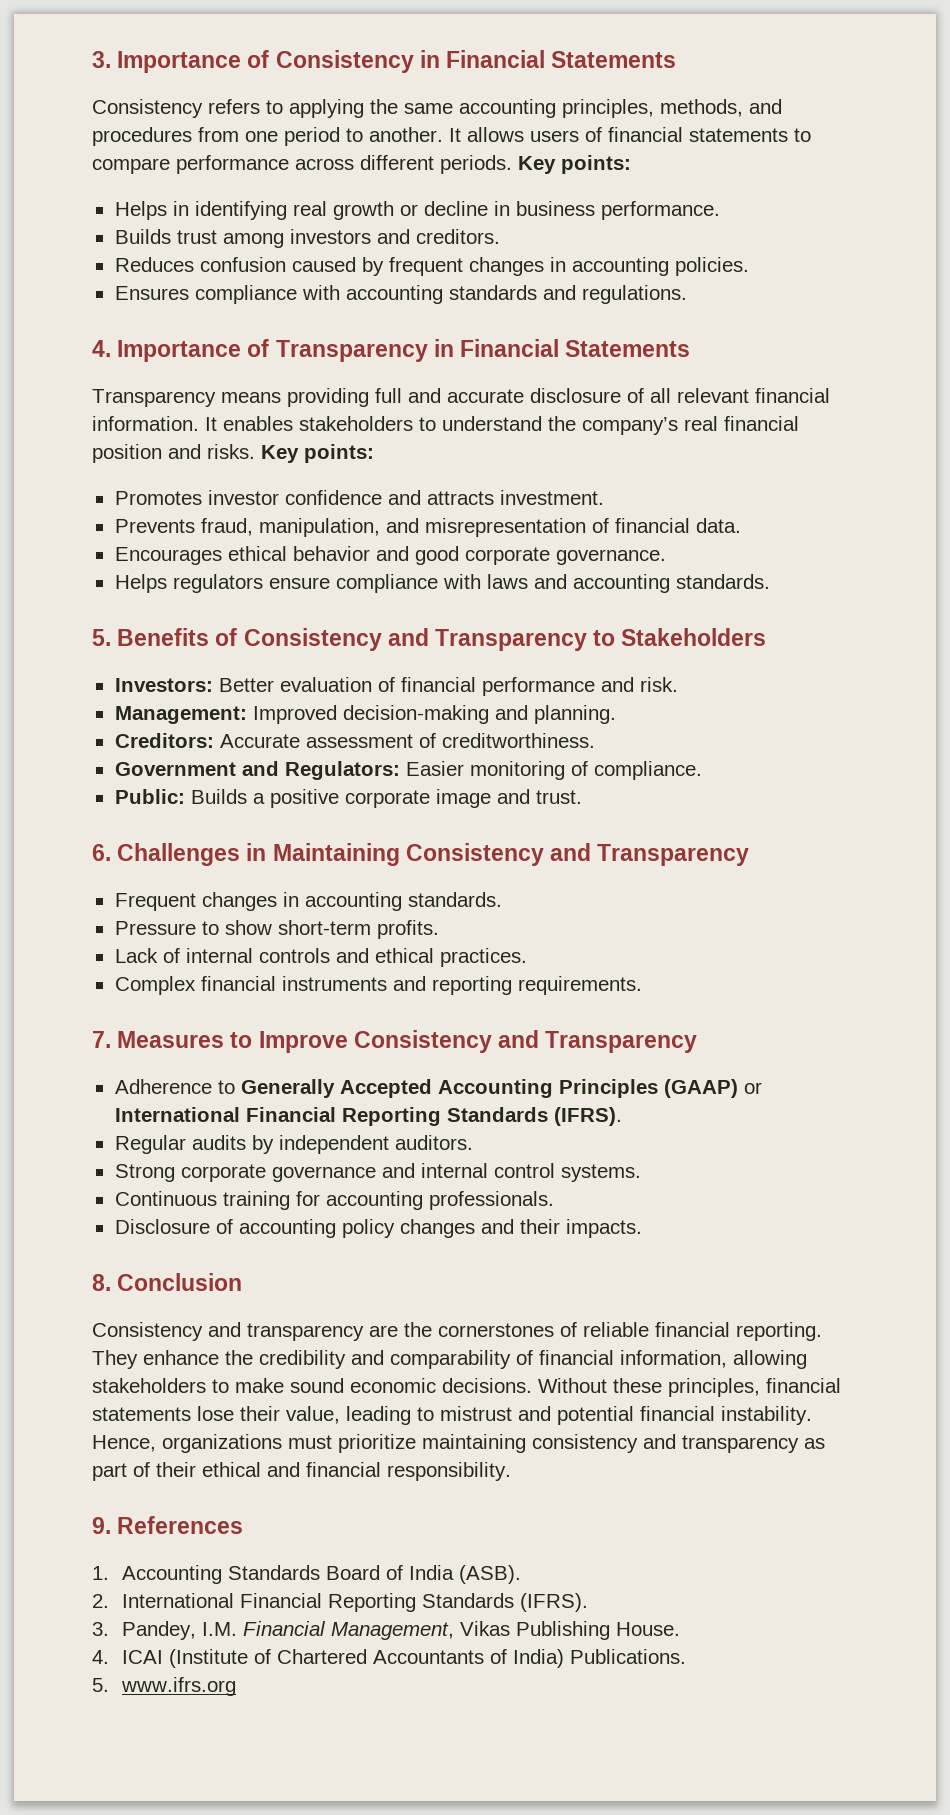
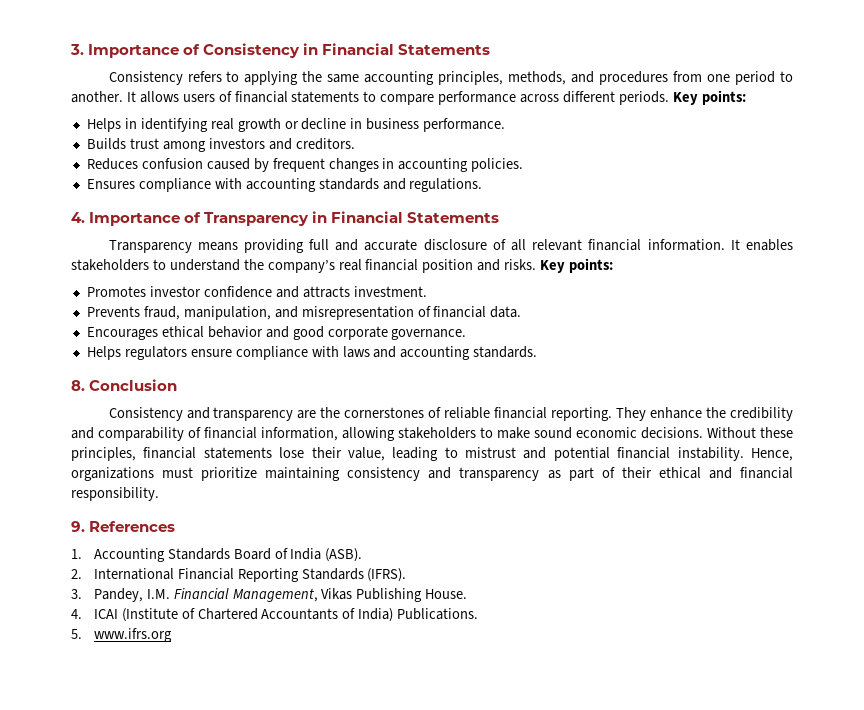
- 5. Benefits of Consistency and Transparency to Stakeholders
- Investors: Better evaluation of financial performance and risk.
- Management: Improved decision-making and planning.
- Creditors: Accurate assessment of creditworthiness.
- Government and Regulators: Easier monitoring of compliance.
- Public: Builds a positive corporate image and trust.
- 6. Challenges in Maintaining Consistency and Transparency
- Frequent changes in accounting standards.
- Pressure to show short-term profits.
- Lack of internal controls and ethical practices.
- Complex financial instruments and reporting requirements.
- 7. Measures to Improve Consistency and Transparency
- Adherence to Generally Accepted Accounting Principles (GAAP) or International Financial Reporting Standards (IFRS).
- Regular audits by independent auditors.
- Strong corporate governance and internal control systems.
- Continuous training for accounting professionals.
- Disclosure of accounting policy changes and their impacts.

